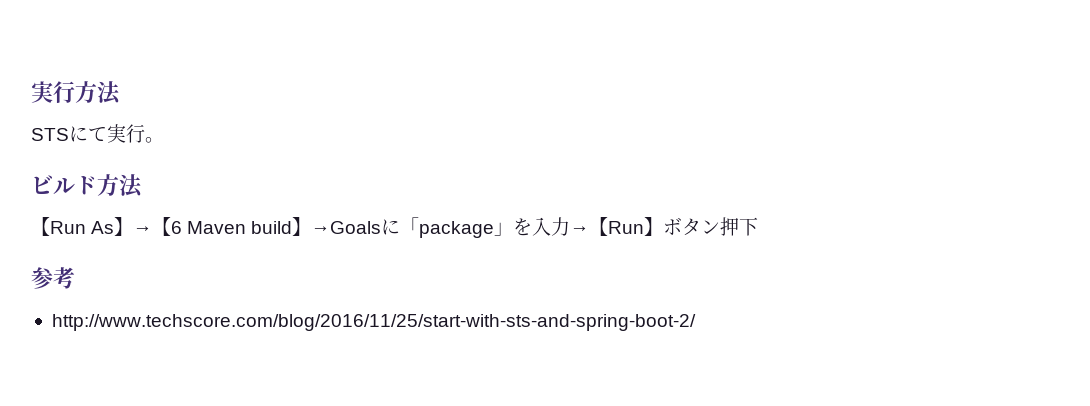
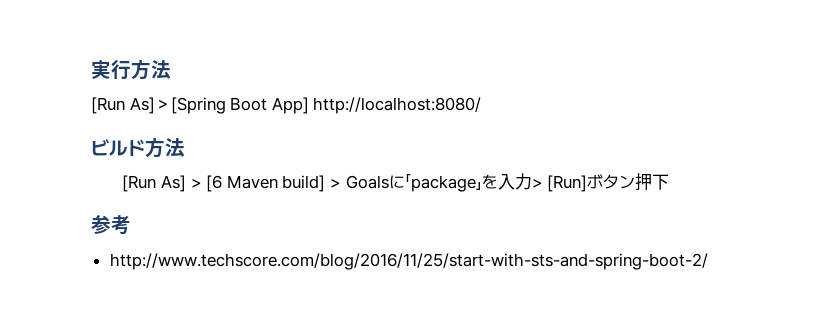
- STSにて実行。
+ [Run As]＞[Spring Boot App] http://localhost:8080/
  ビルド方法
- 【Run As】→【6 Maven build】→Goalsに「package」を入力→【Run】ボタン押下
+ [Run As] > [6 Maven build] > Goalsに「package」を入力> [Run]ボタン押下

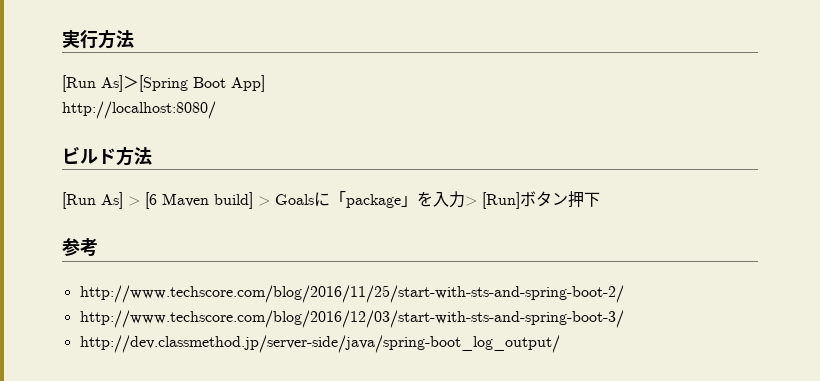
- [Run As]＞[Spring Boot App] http://localhost:8080/
+ [Run As]＞[Spring Boot App]
+ http://localhost:8080/
+ http://www.techscore.com/blog/2016/12/03/start-with-sts-and-spring-boot-3/
+ http://dev.classmethod.jp/server-side/java/spring-boot_log_output/

